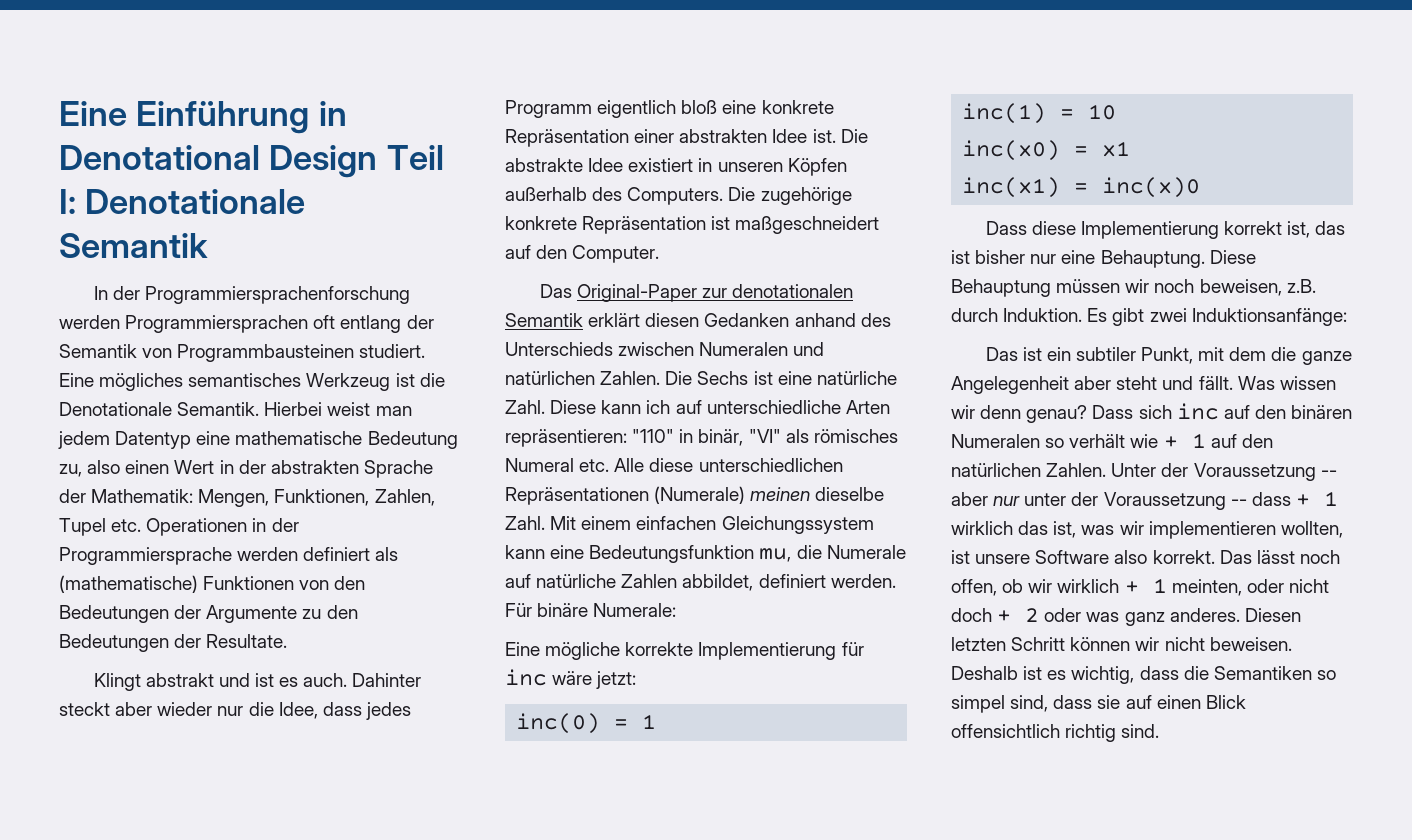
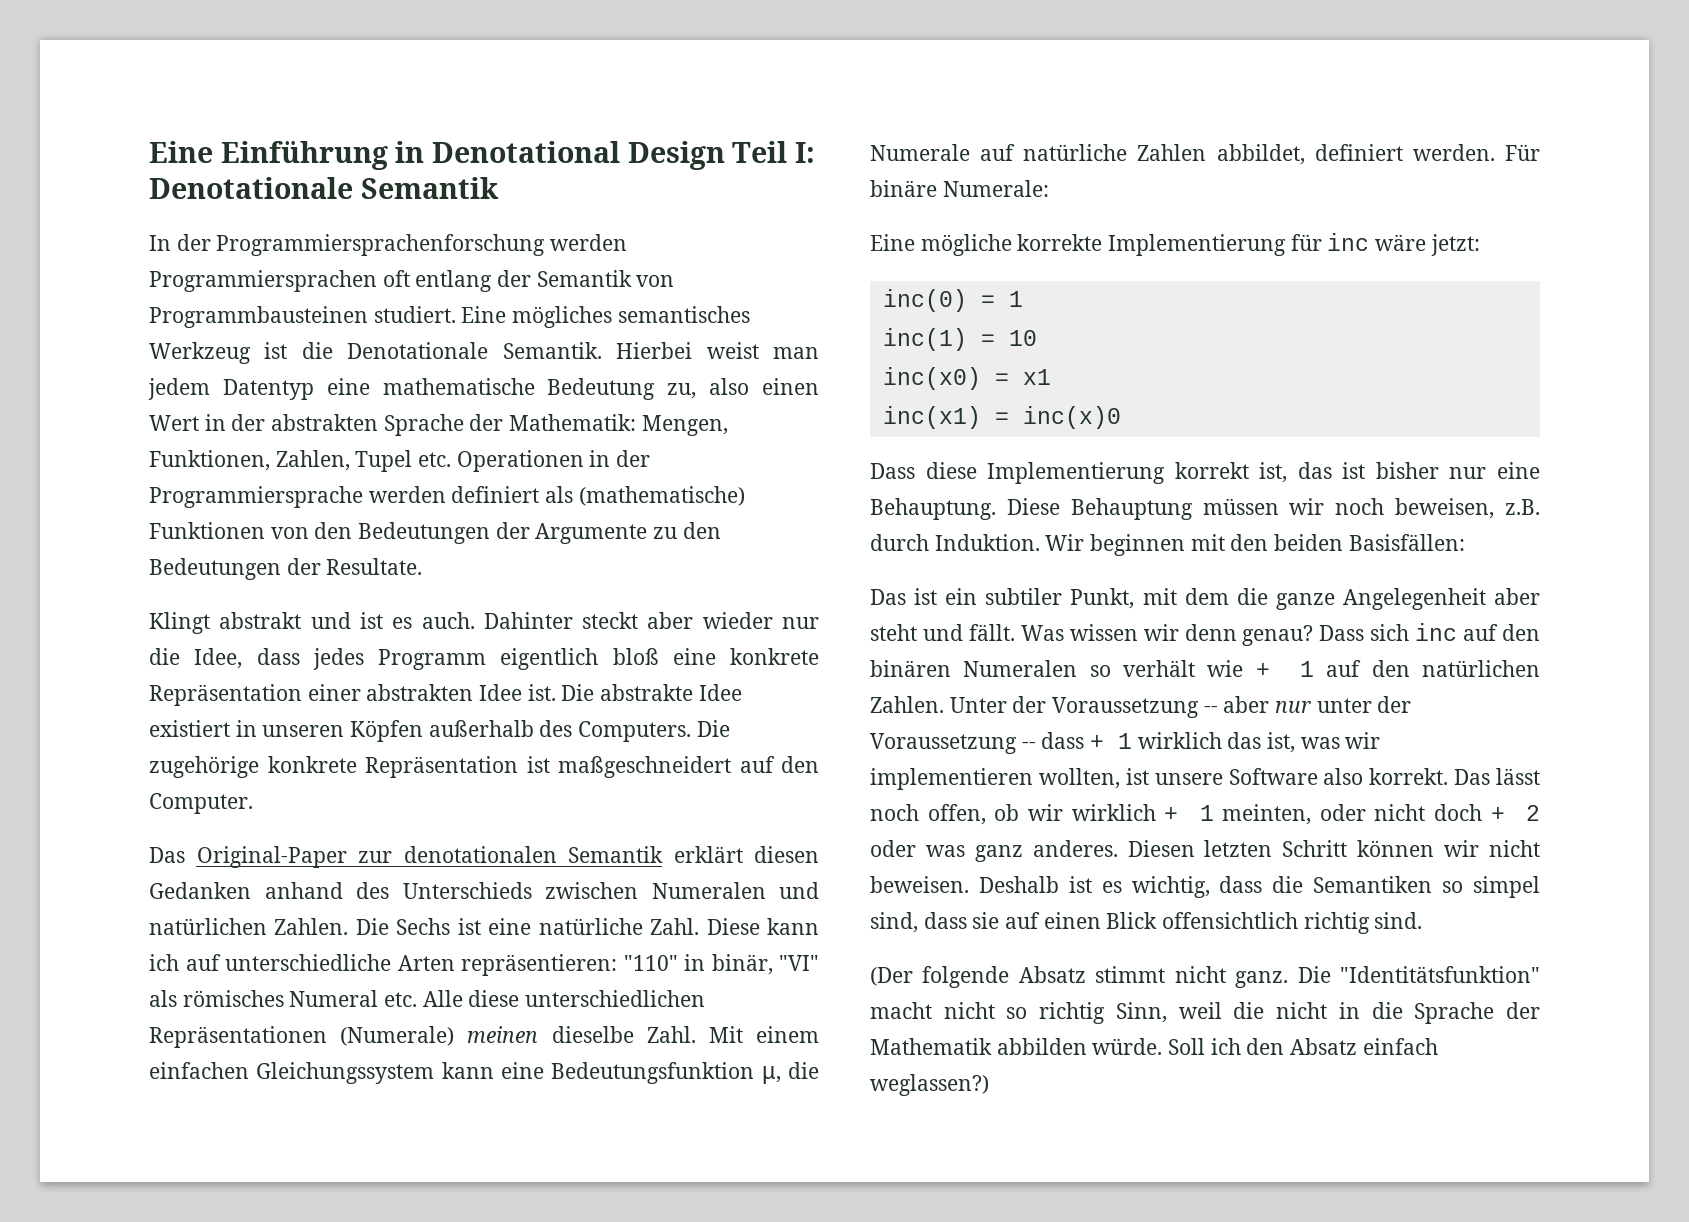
- Mit einem einfachen Gleichungssystem kann eine Bedeutungsfunktion mu, die Numerale auf natürliche Zahlen abbildet, definiert werden.
+ Mit einem einfachen Gleichungssystem kann eine Bedeutungsfunktion μ, die Numerale auf natürliche Zahlen abbildet, definiert werden.
- Es gibt zwei Induktionsanfänge:
+ Wir beginnen mit den beiden Basisfällen:
+ (Der folgende Absatz stimmt nicht ganz. Die "Identitätsfunktion" macht nicht so richtig Sinn, weil die nicht in die Sprache der Mathematik abbilden würde. Soll ich den Absatz einfach weglassen?)

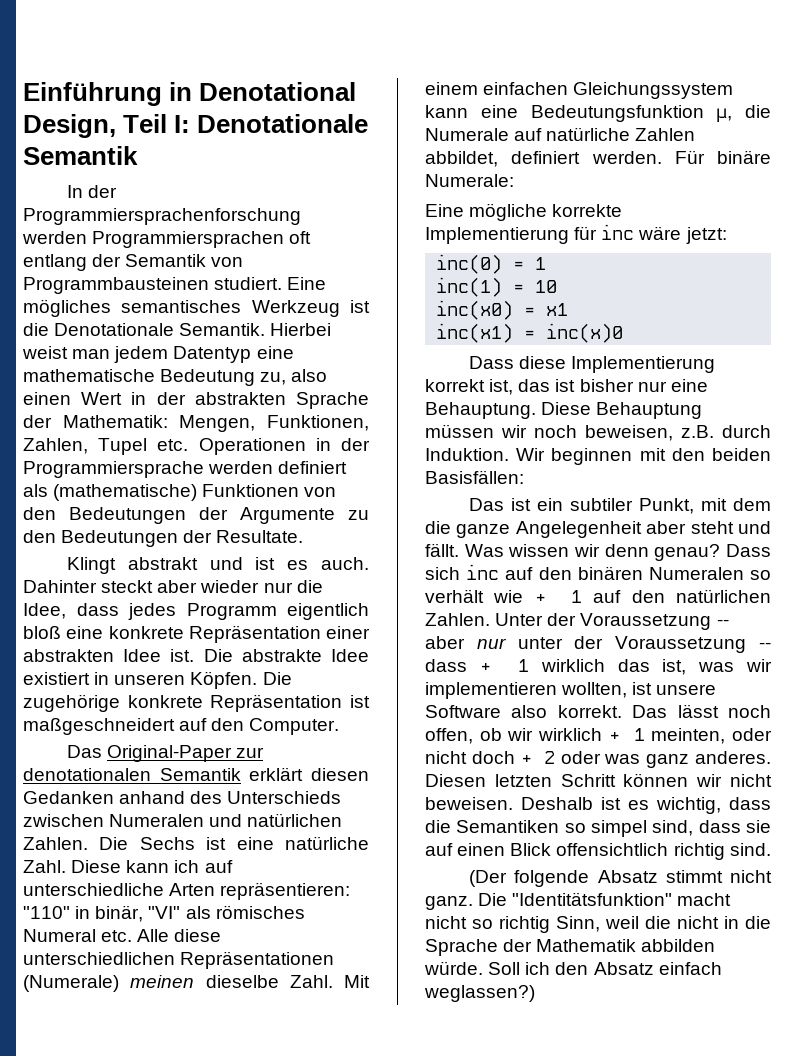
- Eine Einführung in Denotational Design Teil I: Denotationale Semantik
+ Einführung in Denotational Design, Teil I: Denotationale Semantik
- Die abstrakte Idee existiert in unseren Köpfen außerhalb des Computers.
+ Die abstrakte Idee existiert in unseren Köpfen.

